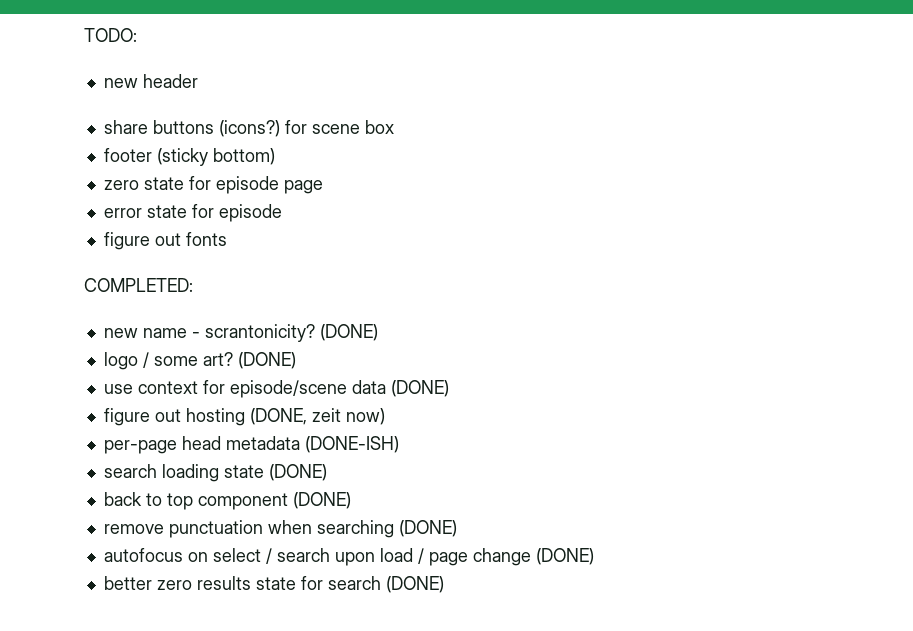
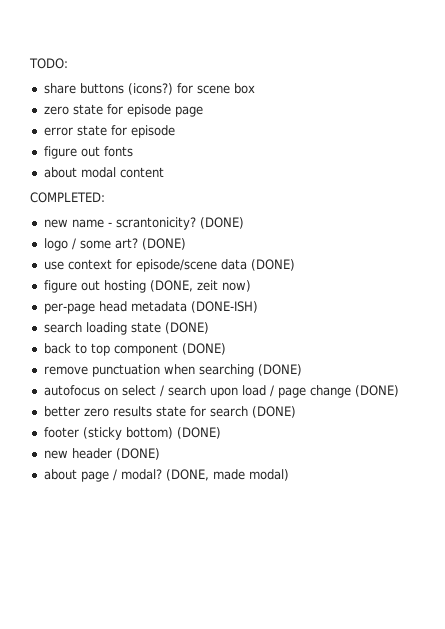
- new header
- footer (sticky bottom)
+ about modal content
+ footer (sticky bottom) (DONE)
+ new header (DONE)
+ about page / modal? (DONE, made modal)

